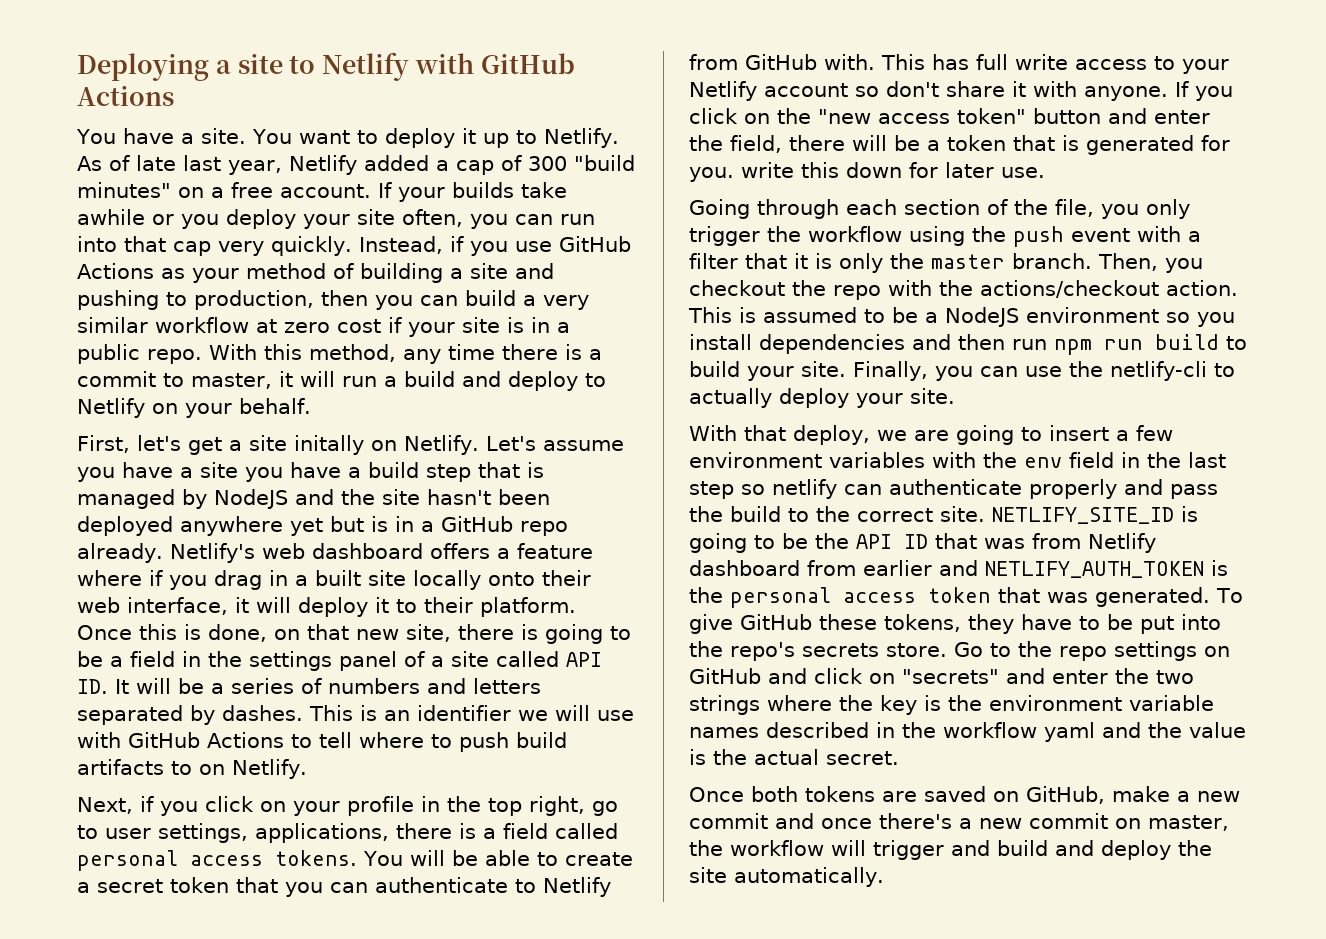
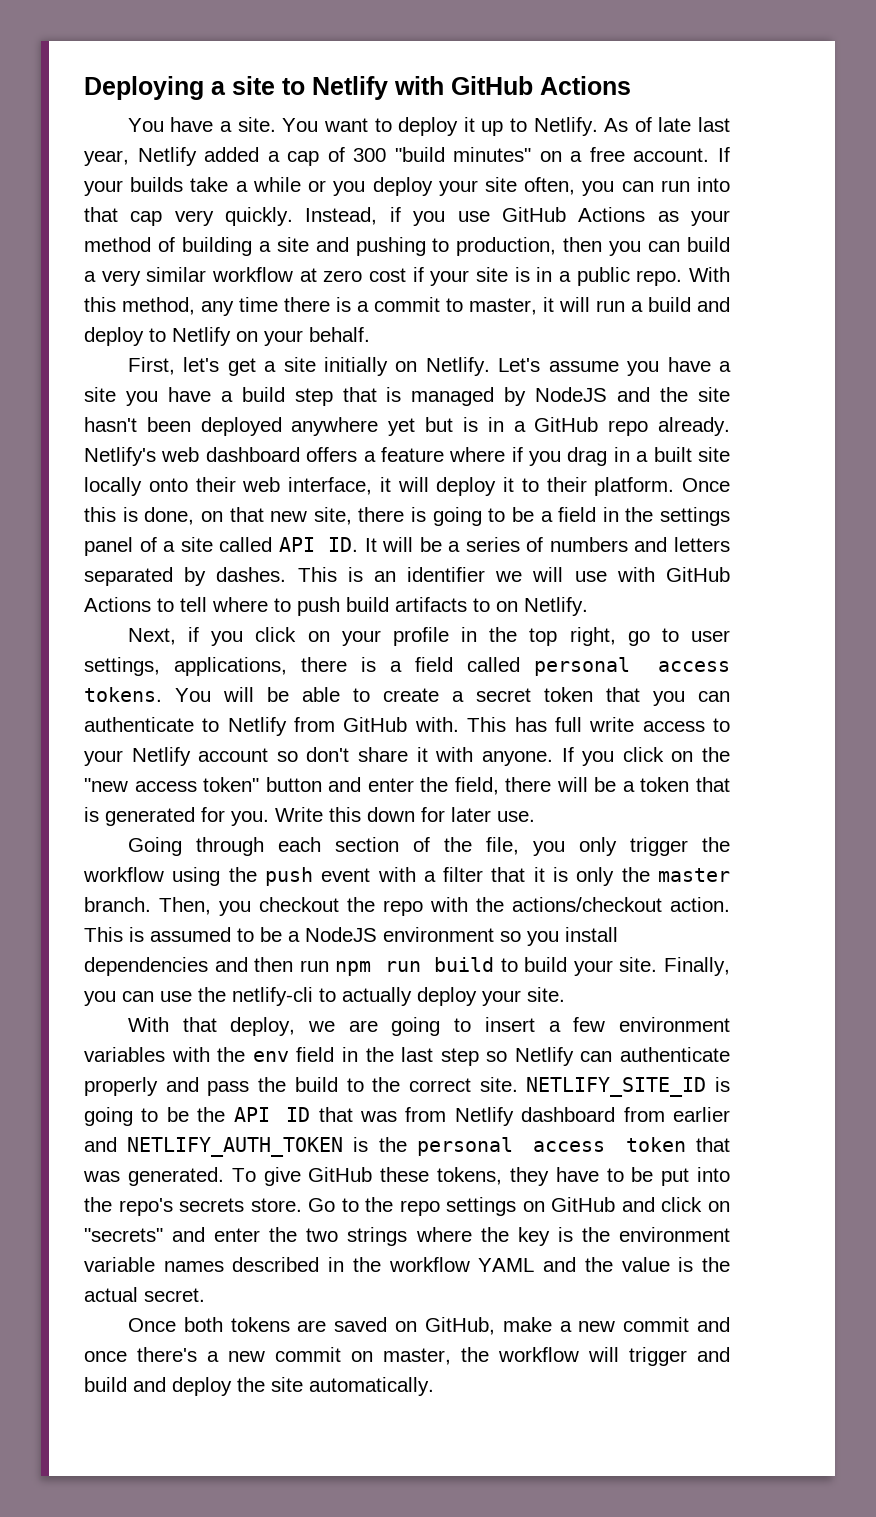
- If your builds take awhile or you deploy your site often, you can run into that cap very quickly.
+ If your builds take a while or you deploy your site often, you can run into that cap very quickly.
- First, let's get a site initally on Netlify.
+ First, let's get a site initially on Netlify.
- If you click on the "new access token" button and enter the field, there will be a token that is generated for you. write this down for later use.
+ If you click on the "new access token" button and enter the field, there will be a token that is generated for you. Write this down for later use.
- With that deploy, we are going to insert a few environment variables with the env field in the last step so netlify can authenticate properly and pass the build to the correct site.
+ With that deploy, we are going to insert a few environment variables with the env field in the last step so Netlify can authenticate properly and pass the build to the correct site.
- Go to the repo settings on GitHub and click on "secrets" and enter the two strings where the key is the environment variable names described in the workflow yaml and the value is the actual secret.
+ Go to the repo settings on GitHub and click on "secrets" and enter the two strings where the key is the environment variable names described in the workflow YAML and the value is the actual secret.

